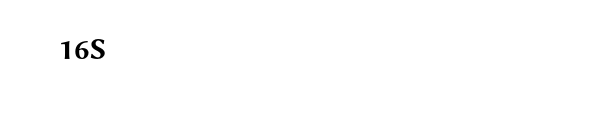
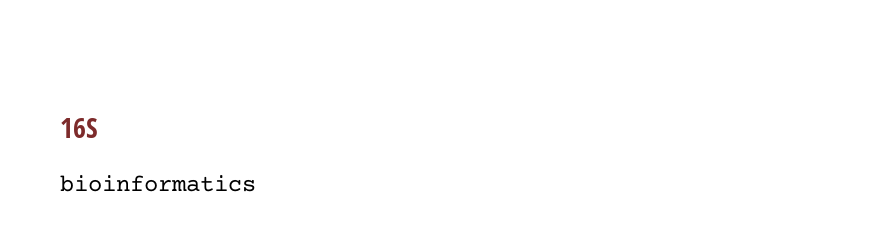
+ bioinformatics

